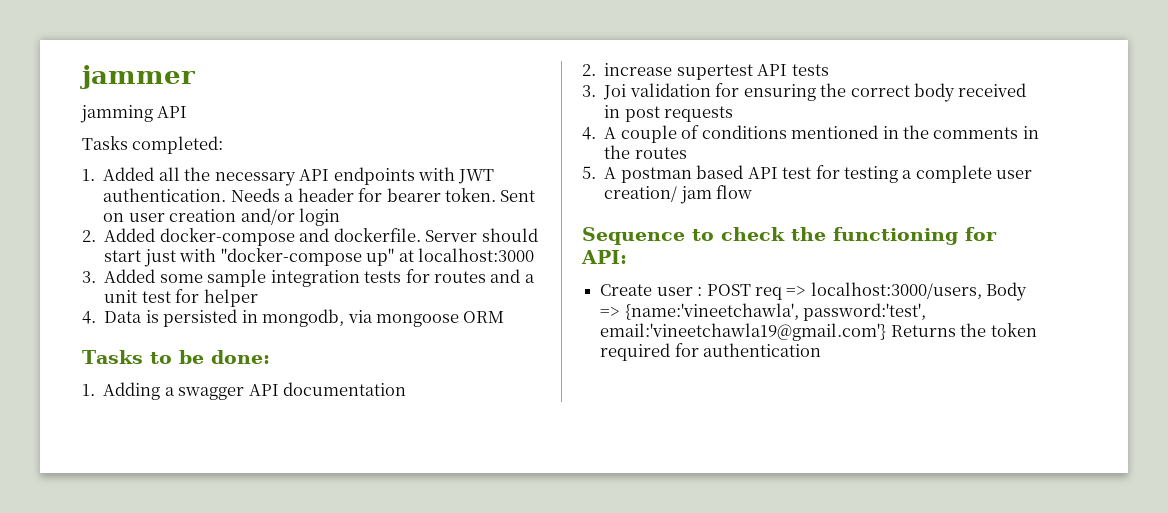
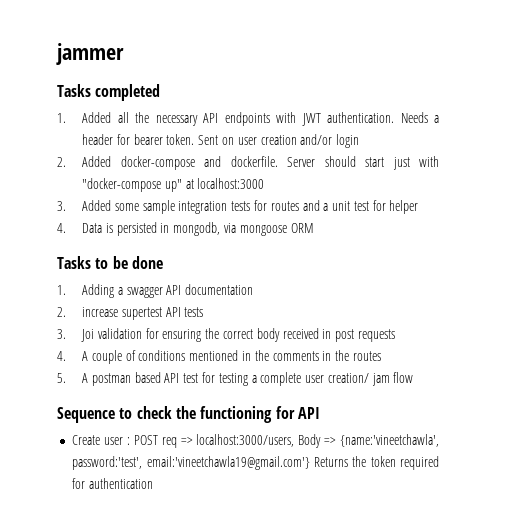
- jamming API
- Tasks completed:
+ Tasks completed
- Tasks to be done:
+ Tasks to be done
- Sequence to check the functioning for API:
+ Sequence to check the functioning for API

